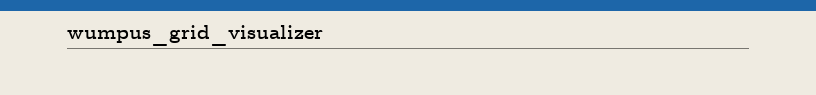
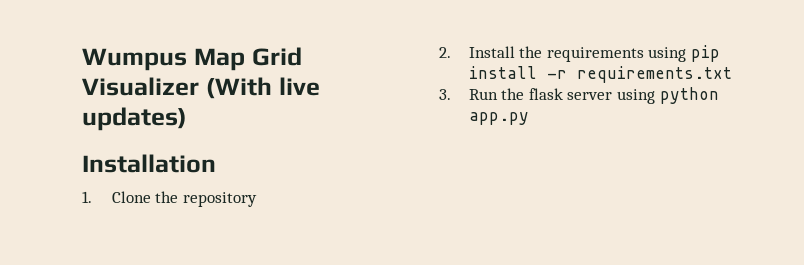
- wumpus_grid_visualizer
+ Wumpus Map Grid Visualizer (With live updates)
+ Installation
+ 1. Clone the repository
+ 2. Install the requirements using pip install -r requirements.txt
+ 3. Run the flask server using python app.py

